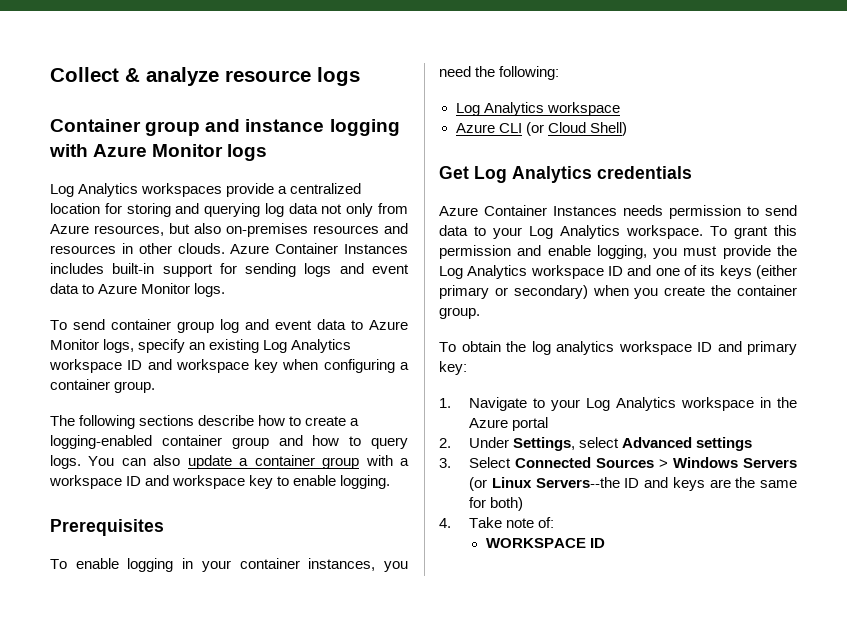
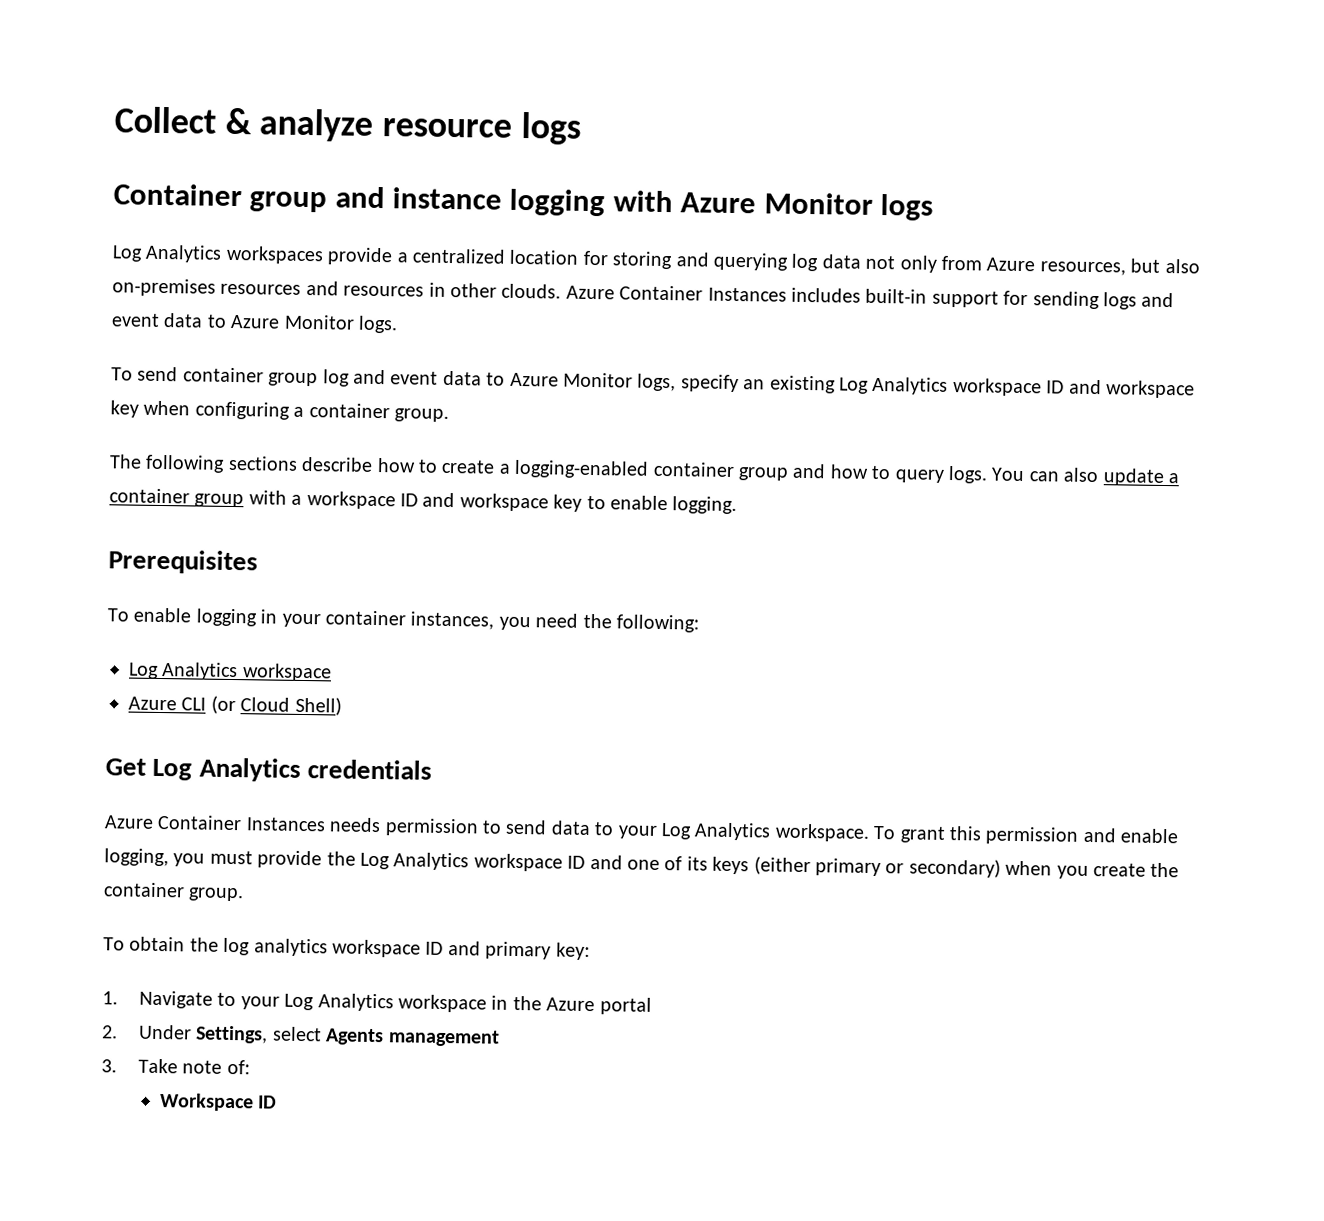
- 2. Under Settings, select Advanced settings
- 3. Select Connected Sources > Windows Servers (or Linux Servers--the ID and keys are the same for both)
- 4. Take note of:
+ 2. Under Settings, select Agents management
+ 3. Take note of:
- WORKSPACE ID
+ Workspace ID

